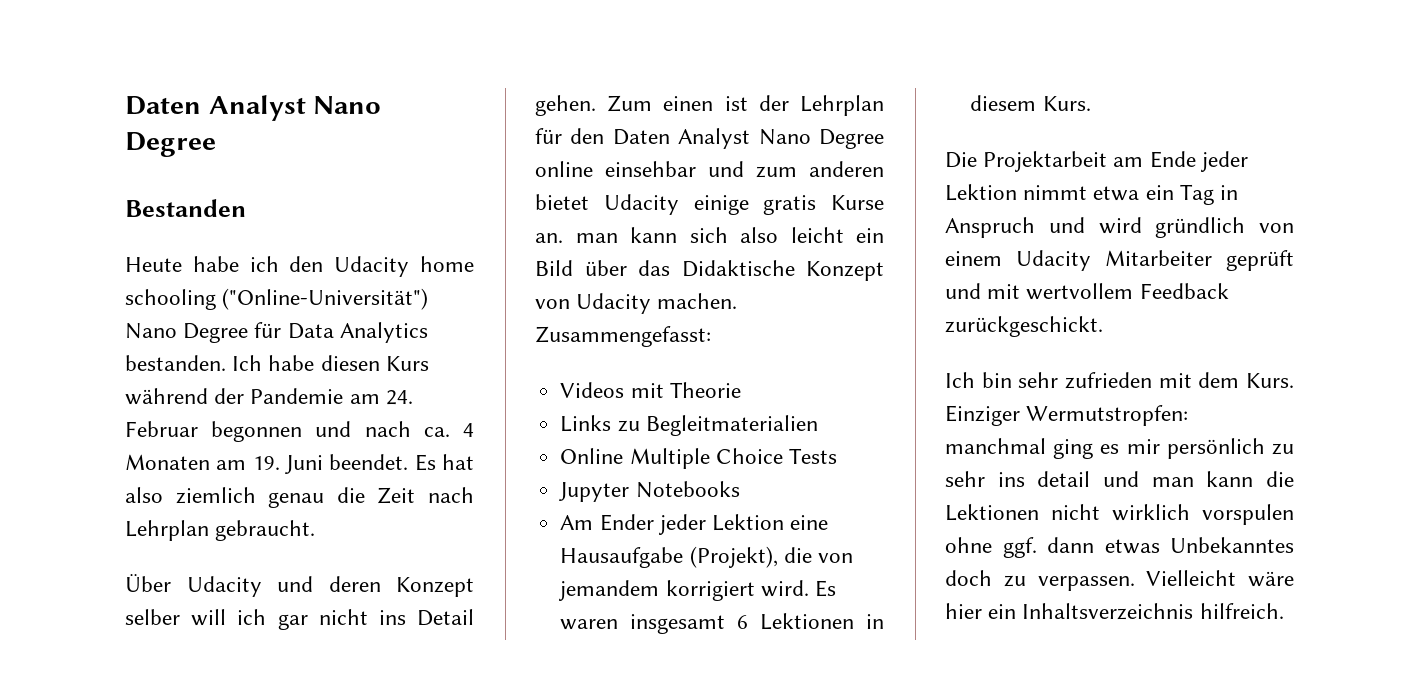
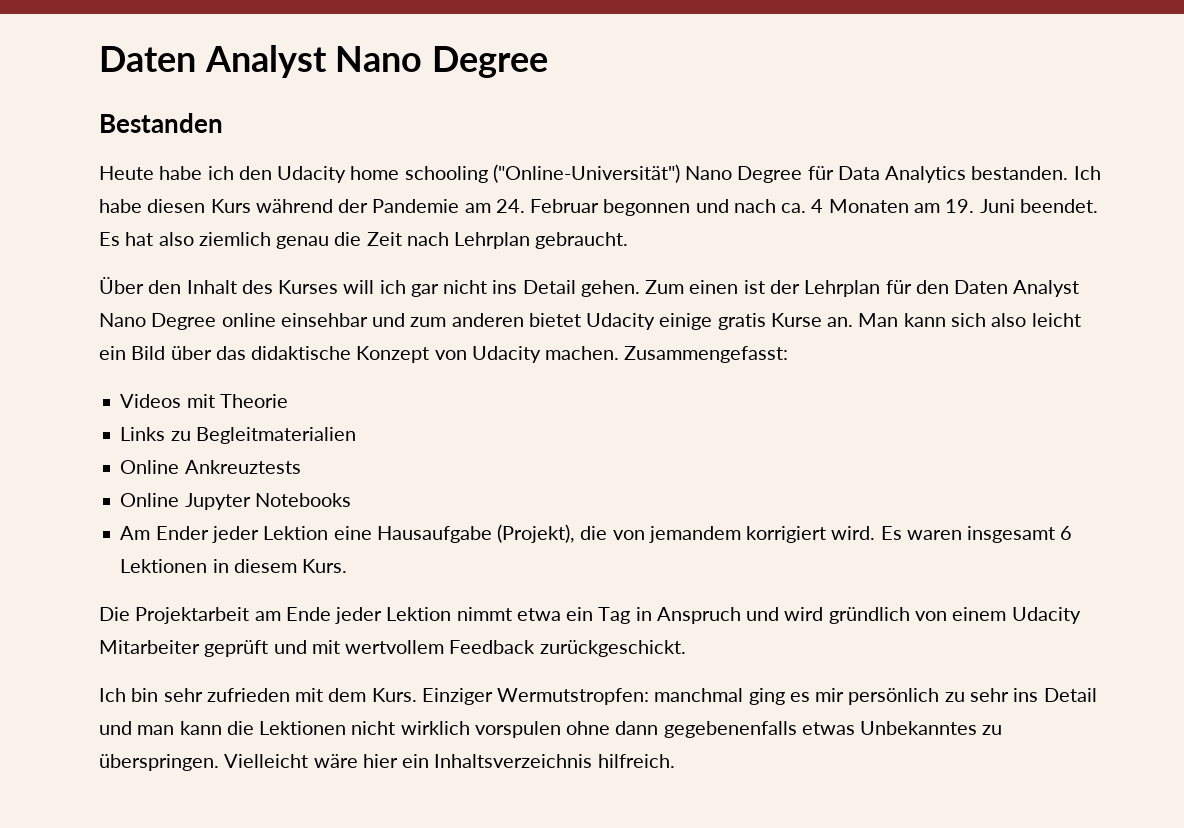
- Über Udacity und deren Konzept selber will ich gar nicht ins Detail gehen.
+ Über den Inhalt des Kurses will ich gar nicht ins Detail gehen.
- Zum einen ist der Lehrplan für den Daten Analyst Nano Degree online einsehbar und zum anderen bietet Udacity einige gratis Kurse an. man kann sich also leicht ein Bild über das Didaktische Konzept von Udacity machen.
+ Zum einen ist der Lehrplan für den Daten Analyst Nano Degree online einsehbar und zum anderen bietet Udacity einige gratis Kurse an. Man kann sich also leicht ein Bild über das didaktische Konzept von Udacity machen.
- Online Multiple Choice Tests
- Jupyter Notebooks
+ Online Ankreuztests
+ Online Jupyter Notebooks
- Einziger Wermutstropfen: manchmal ging es mir persönlich zu sehr ins detail und man kann die Lektionen nicht wirklich vorspulen ohne ggf. dann etwas Unbekanntes doch zu verpassen.
+ Einziger Wermutstropfen: manchmal ging es mir persönlich zu sehr ins Detail und man kann die Lektionen nicht wirklich vorspulen ohne dann gegebenenfalls etwas Unbekanntes zu überspringen.

